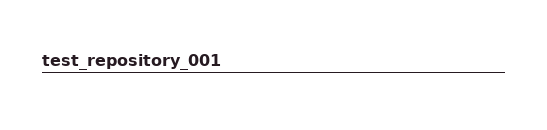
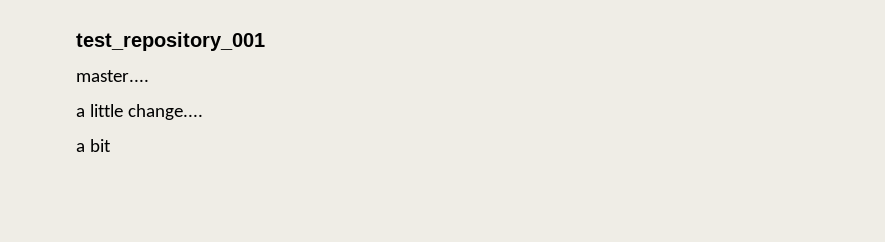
+ master....
+ a little change....
+ a bit

